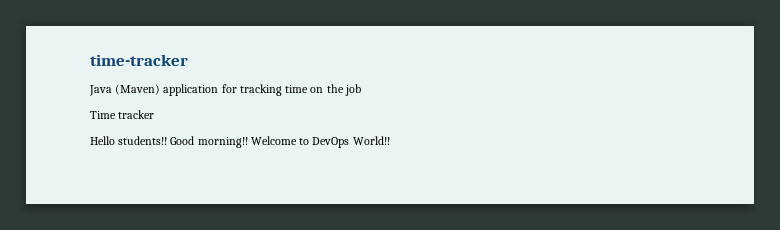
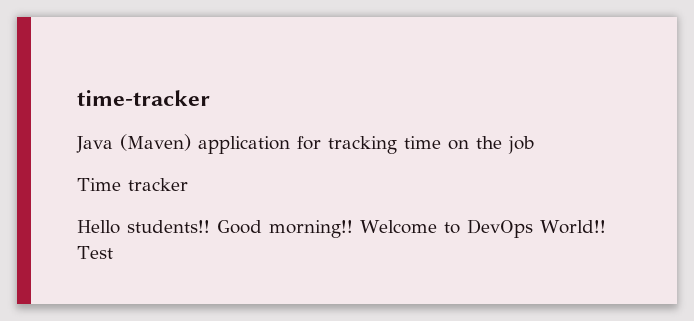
+ Test

